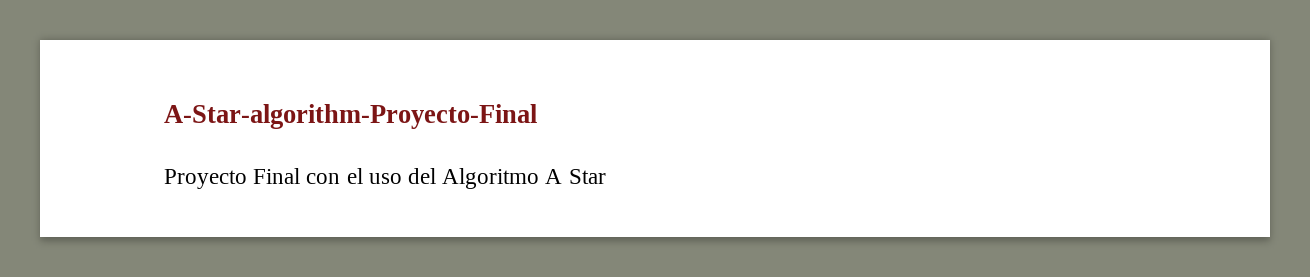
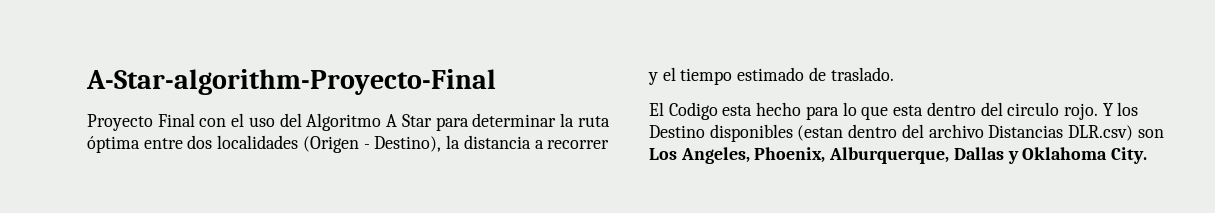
- Proyecto Final con el uso del Algoritmo A Star
+ Proyecto Final con el uso del Algoritmo A Star para determinar la ruta óptima entre dos localidades (Origen - Destino), la distancia a recorrer y el tiempo estimado de traslado.
+ El Codigo esta hecho para lo que esta dentro del circulo rojo. Y los Destino disponibles (estan dentro del archivo Distancias DLR.csv) son Los Angeles, Phoenix, Alburquerque, Dallas y Oklahoma City.

